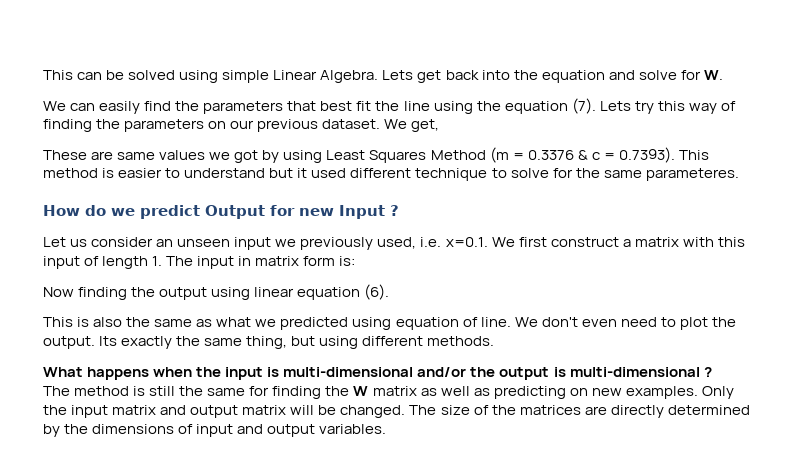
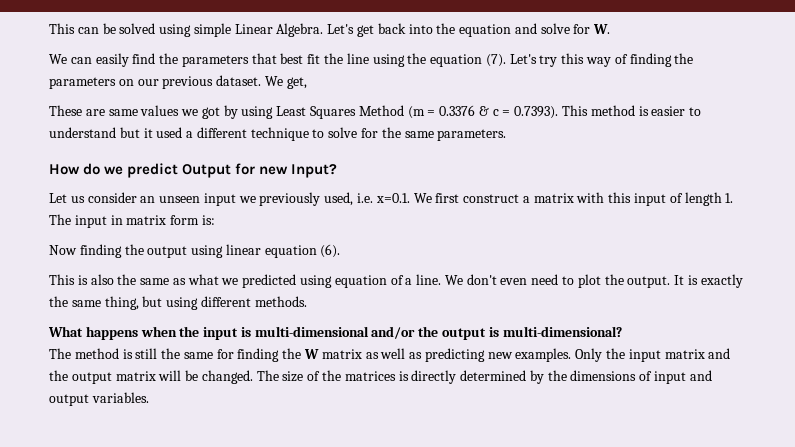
- Lets get back into the equation and solve for W.
+ Let's get back into the equation and solve for W.
- Lets try this way of finding the parameters on our previous dataset.
+ Let's try this way of finding the parameters on our previous dataset.
- These are same values we got by using Least Squares Method (m = 0.3376 & c = 0.7393). This method is easier to understand but it used different technique to solve for the same parameteres.
+ These are same values we got by using Least Squares Method (m = 0.3376 & c = 0.7393). This method is easier to understand but it used a different technique to solve for the same parameters.
- How do we predict Output for new Input ?
+ How do we predict Output for new Input?
- This is also the same as what we predicted using equation of line.
+ This is also the same as what we predicted using equation of a line.
- Its exactly the same thing, but using different methods.
+ It is exactly the same thing, but using different methods.
- What happens when the input is multi-dimensional and/or the output is multi-dimensional ?
+ What happens when the input is multi-dimensional and/or the output is multi-dimensional?
- The method is still the same for finding the W matrix as well as predicting on new examples.
+ The method is still the same for finding the W matrix as well as predicting new examples.
- Only the input matrix and output matrix will be changed.
+ Only the input matrix and the output matrix will be changed.
- The size of the matrices are directly determined by the dimensions of input and output variables.
+ The size of the matrices is directly determined by the dimensions of input and output variables.

